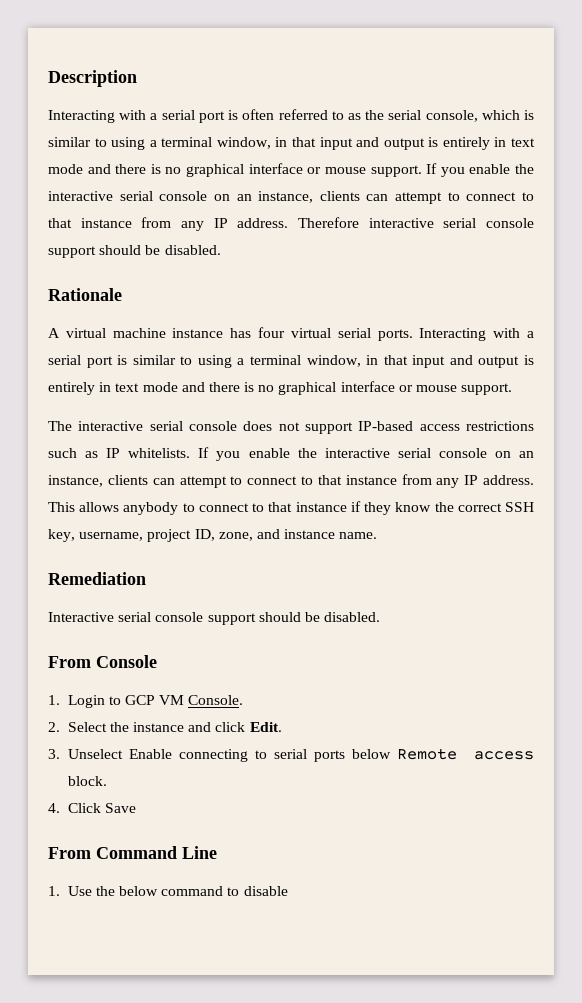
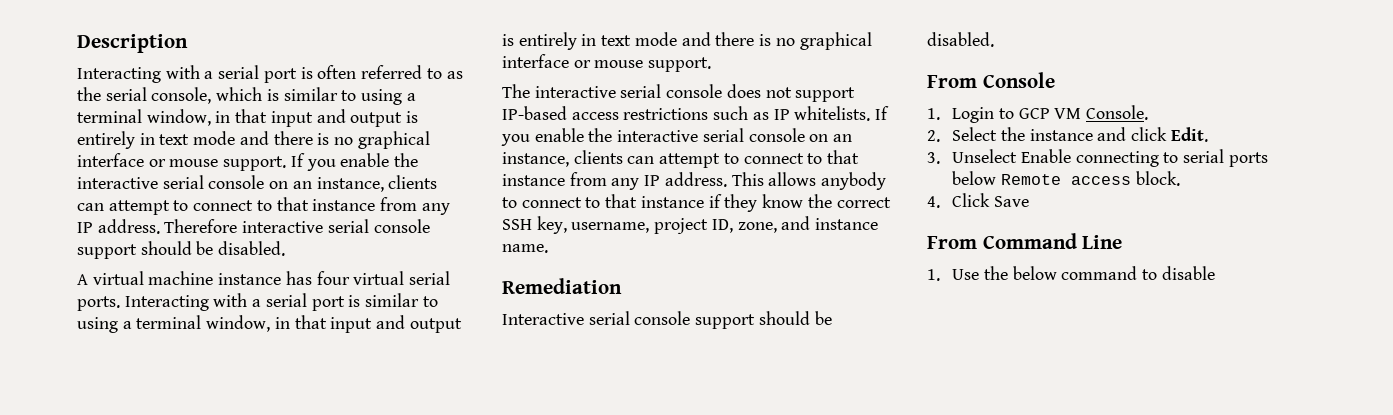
- Rationale

